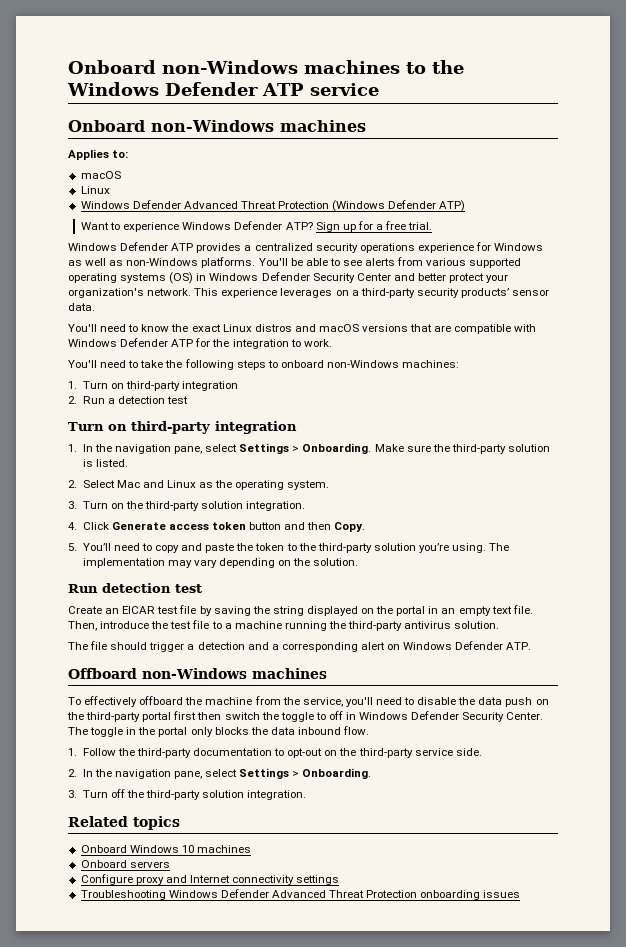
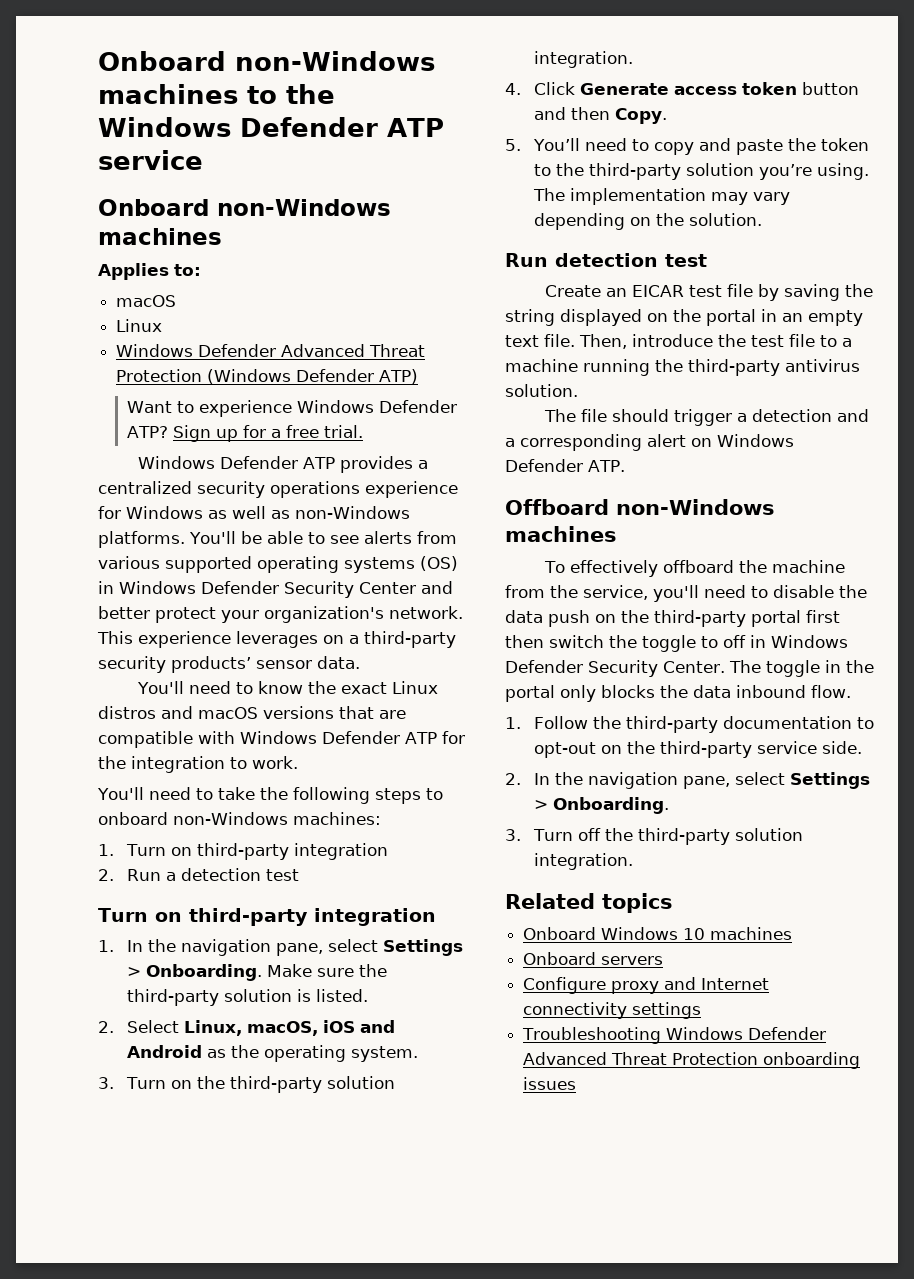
- 2. Select Mac and Linux as the operating system.
+ 2. Select Linux, macOS, iOS and Android as the operating system.

